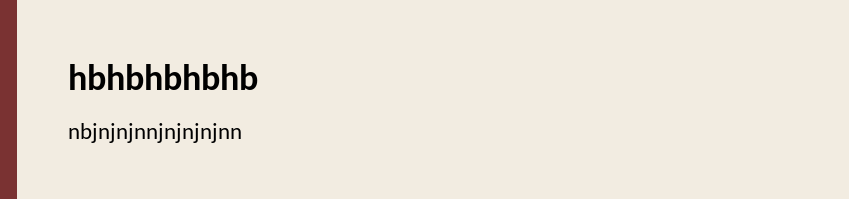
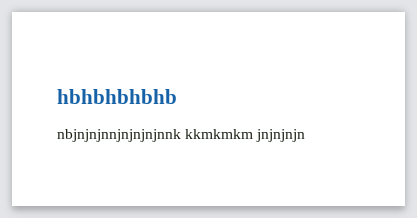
- nbjnjnjnnjnjnjnjnn
+ nbjnjnjnnjnjnjnjnnk kkmkmkm jnjnjnjn

